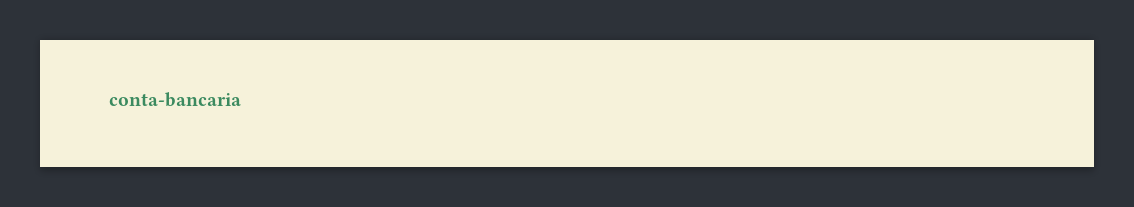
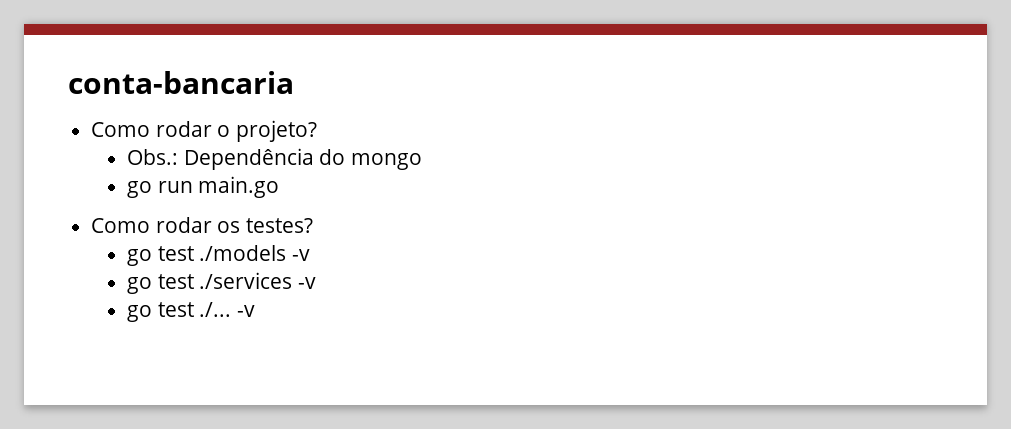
+ Como rodar o projeto?
+ Obs.: Dependência do mongo
+ go run main.go
+ Como rodar os testes?
+ go test ./models -v
+ go test ./services -v
+ go test ./... -v

